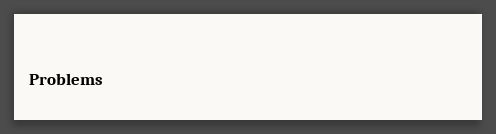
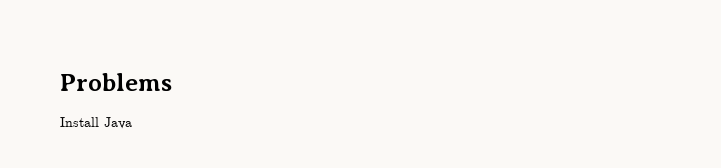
+ Install Java

